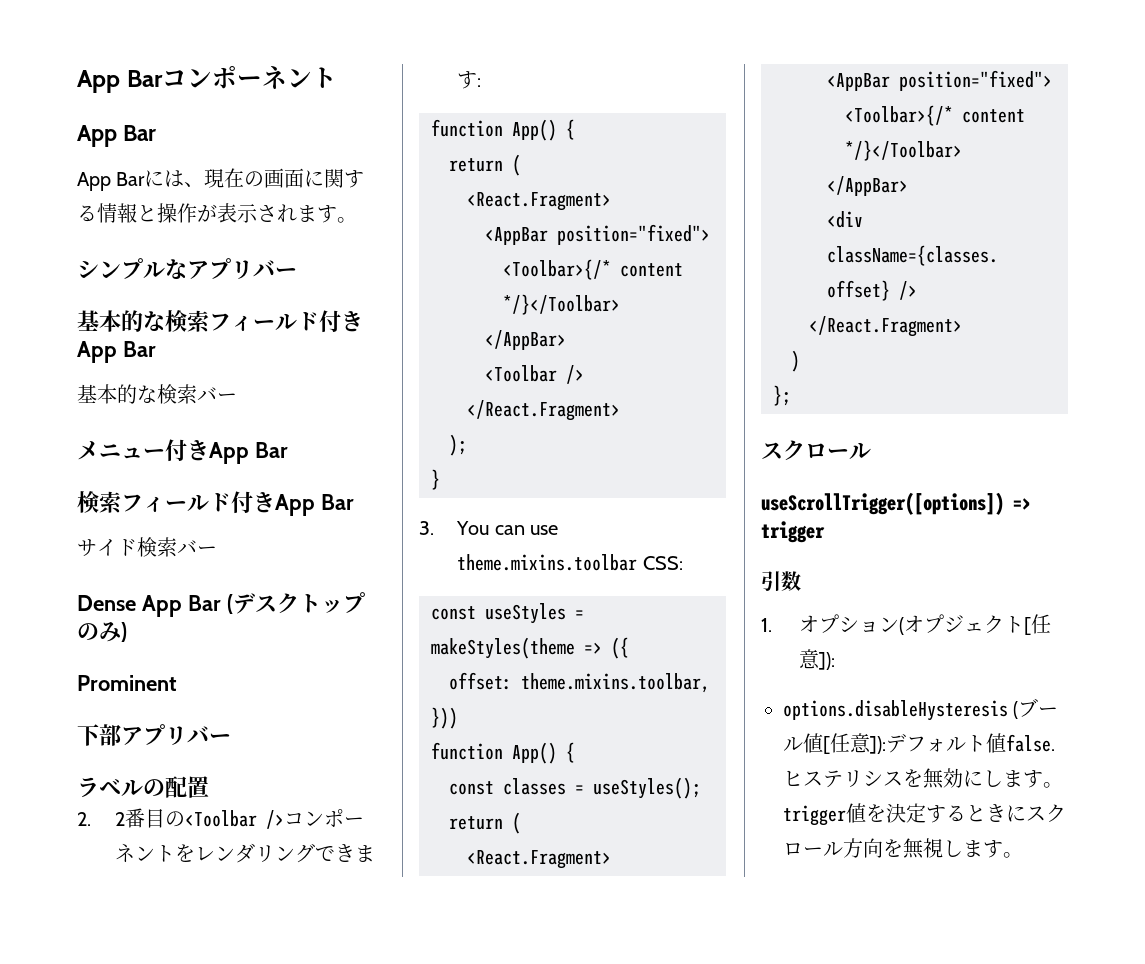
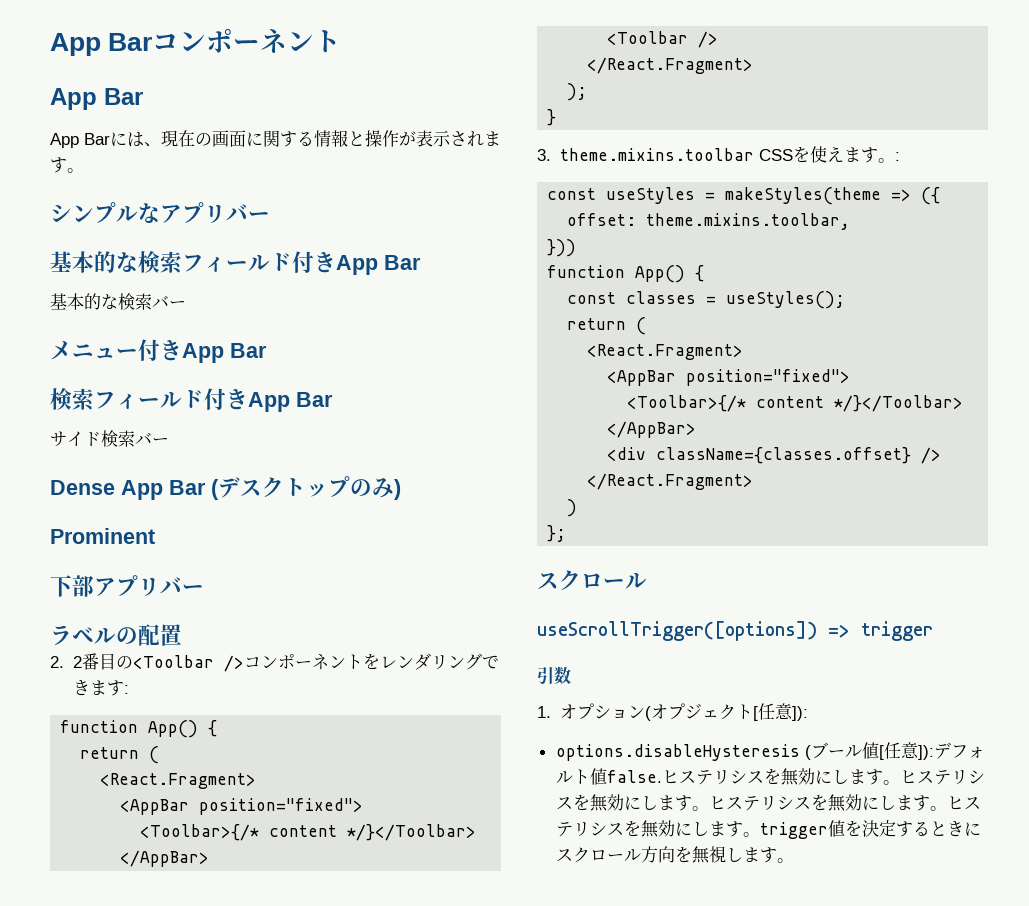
- 3. You can use theme.mixins.toolbar CSS:
+ 3. theme.mixins.toolbar CSSを使えます。:
- ヒステリシスを無効にします。trigger値を決定するときにスクロール方向を無視します。
+ ヒステリシスを無効にします。ヒステリシスを無効にします。ヒステリシスを無効にします。ヒステリシスを無効にします。trigger値を決定するときにスクロール方向を無視します。

